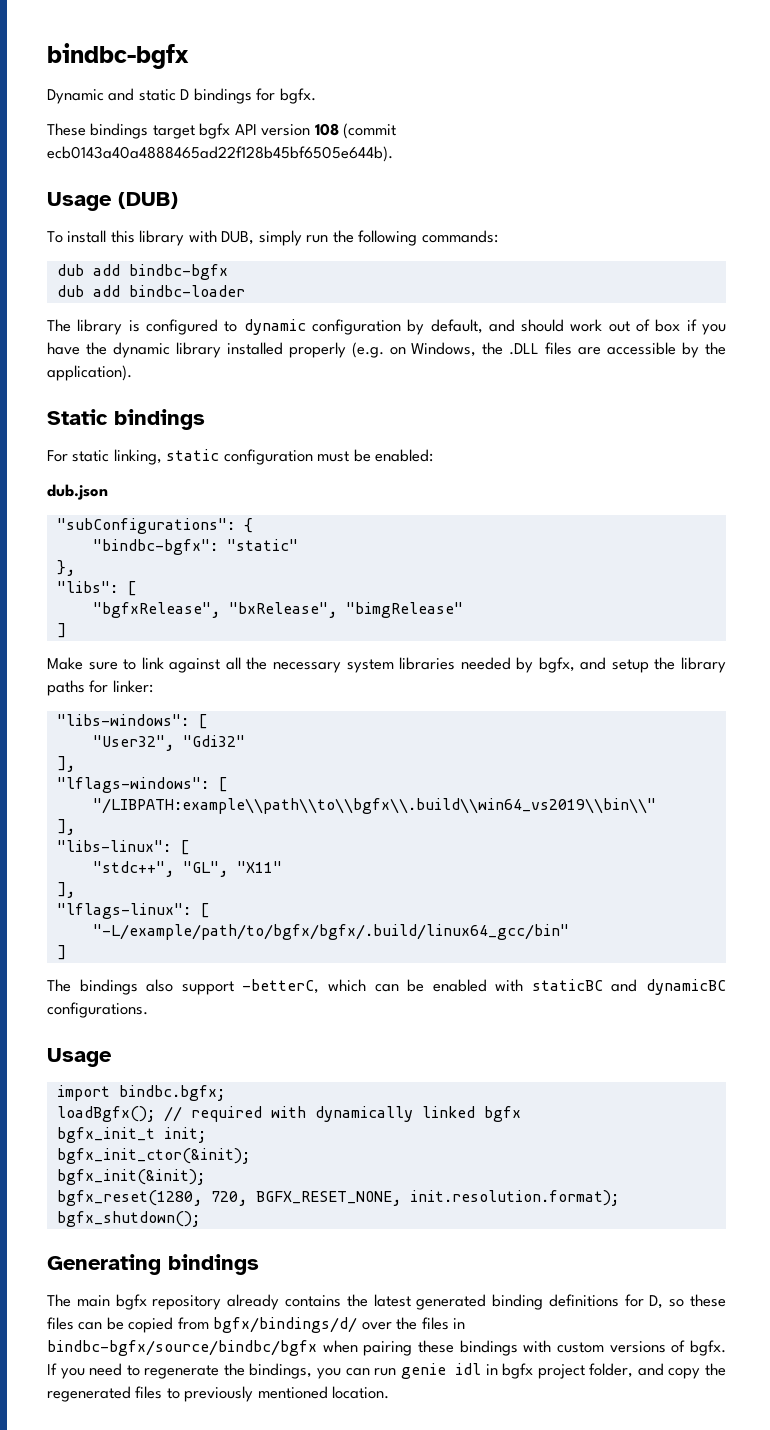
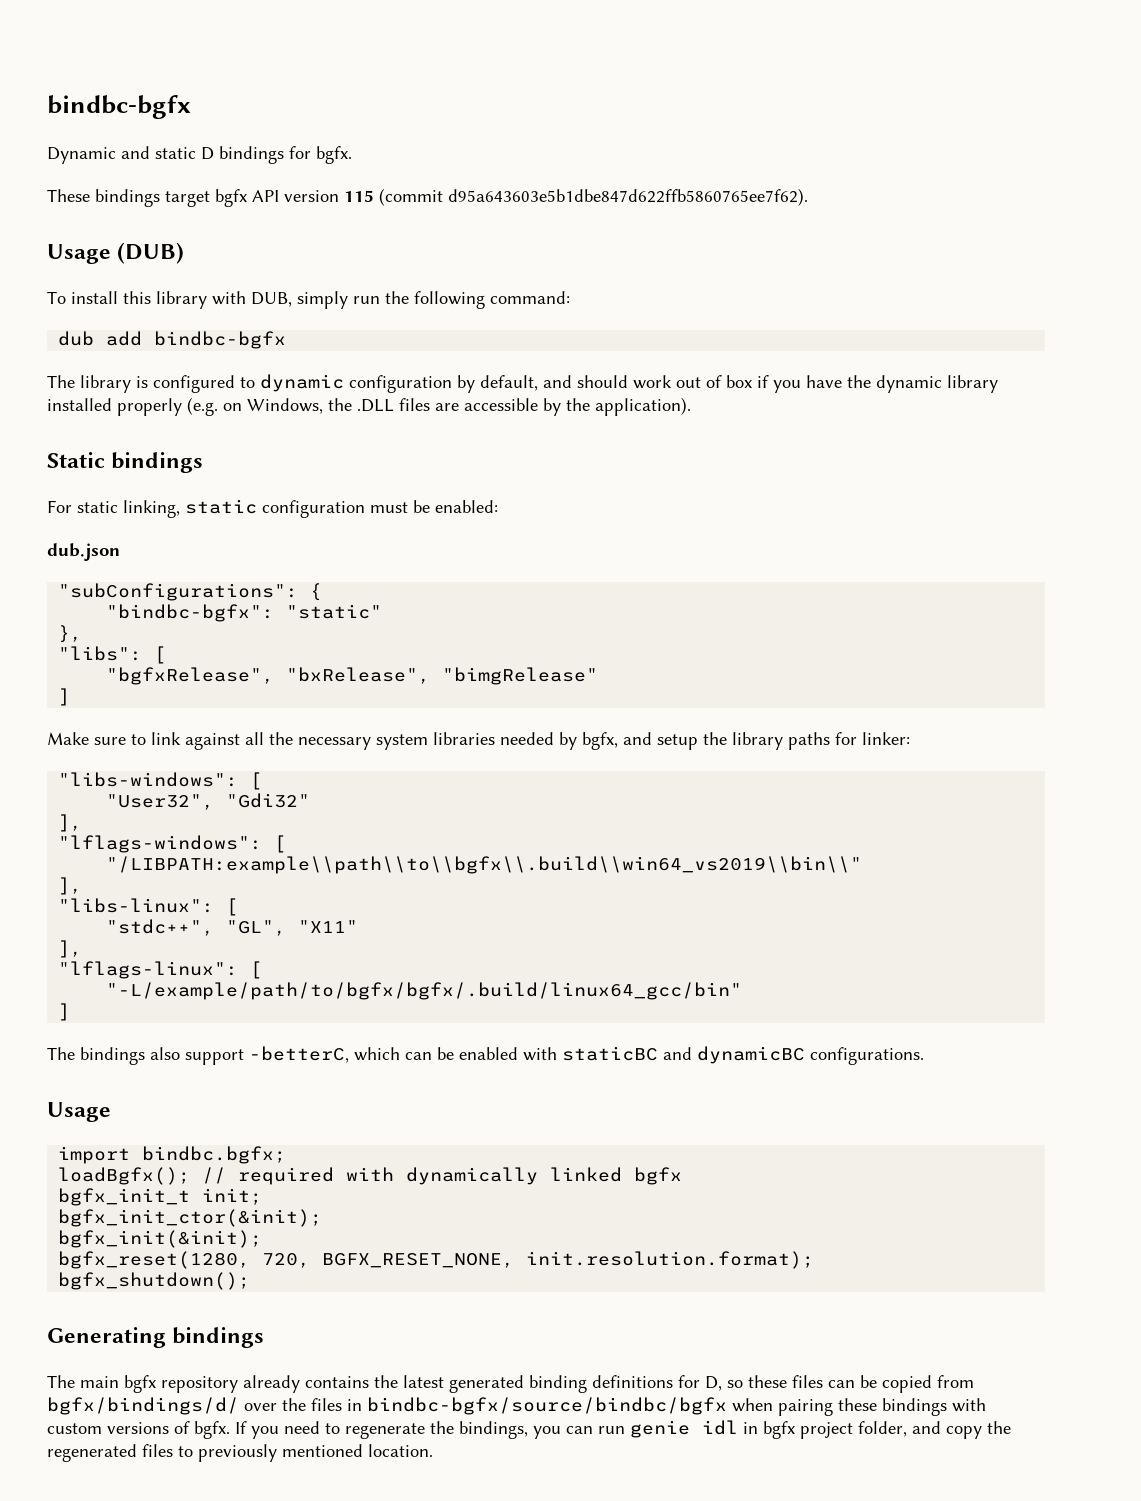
- These bindings target bgfx API version 108 (commit ecb0143a40a4888465ad22f128b45bf6505e644b).
+ These bindings target bgfx API version 115 (commit d95a643603e5b1dbe847d622ffb5860765ee7f62).
- To install this library with DUB, simply run the following commands:
+ To install this library with DUB, simply run the following command:
- dub add bindbc-loader

